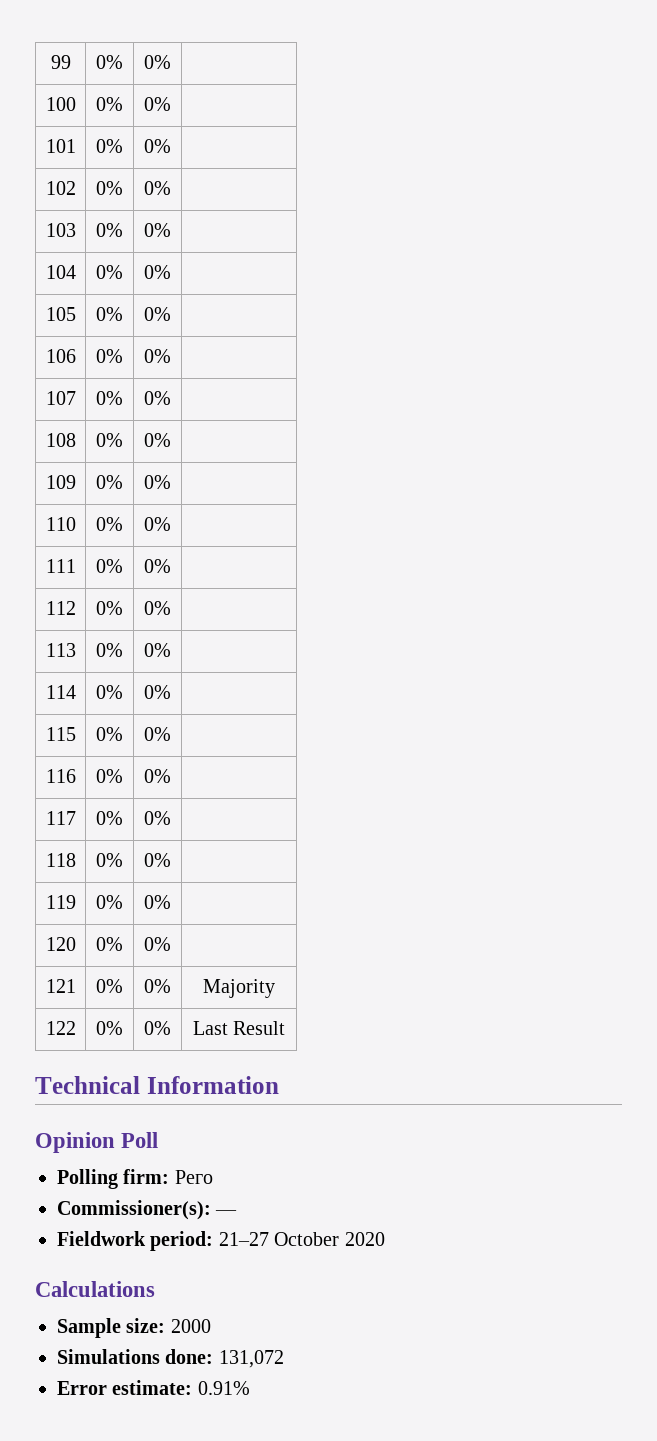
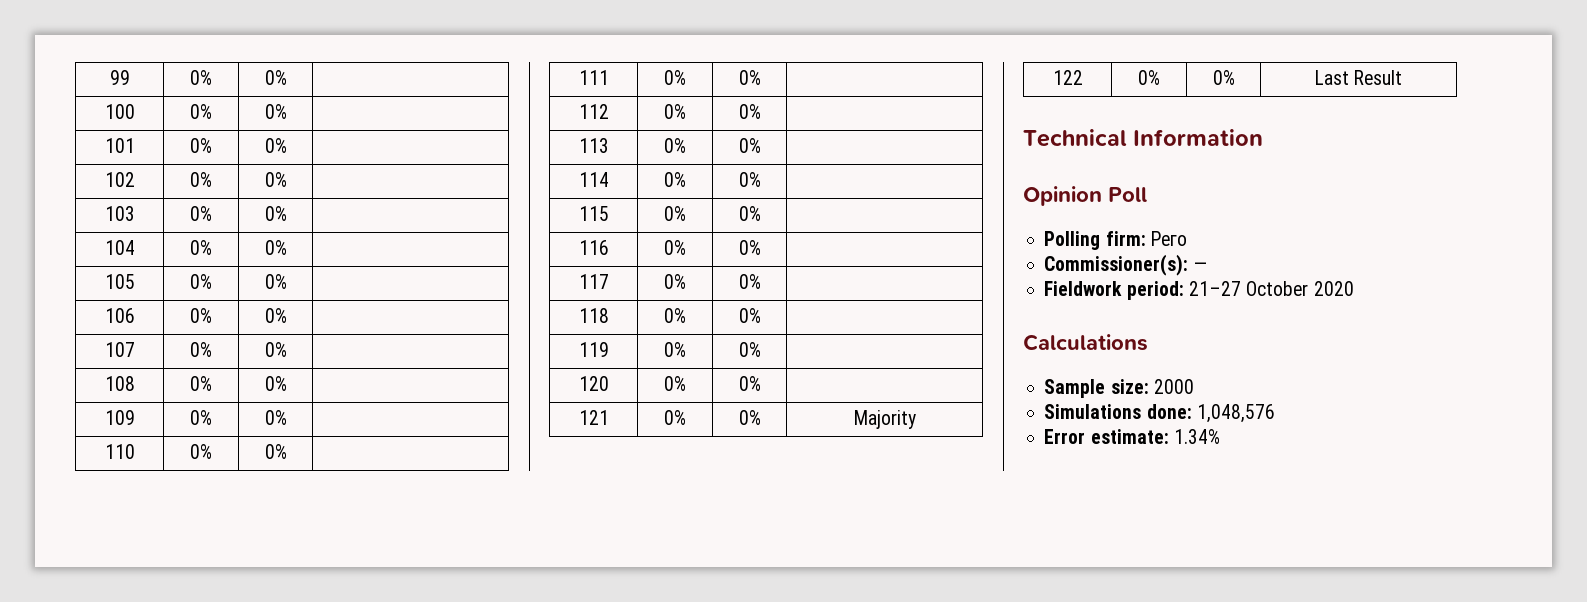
- Simulations done: 131,072
+ Simulations done: 1,048,576
- Error estimate: 0.91%
+ Error estimate: 1.34%

